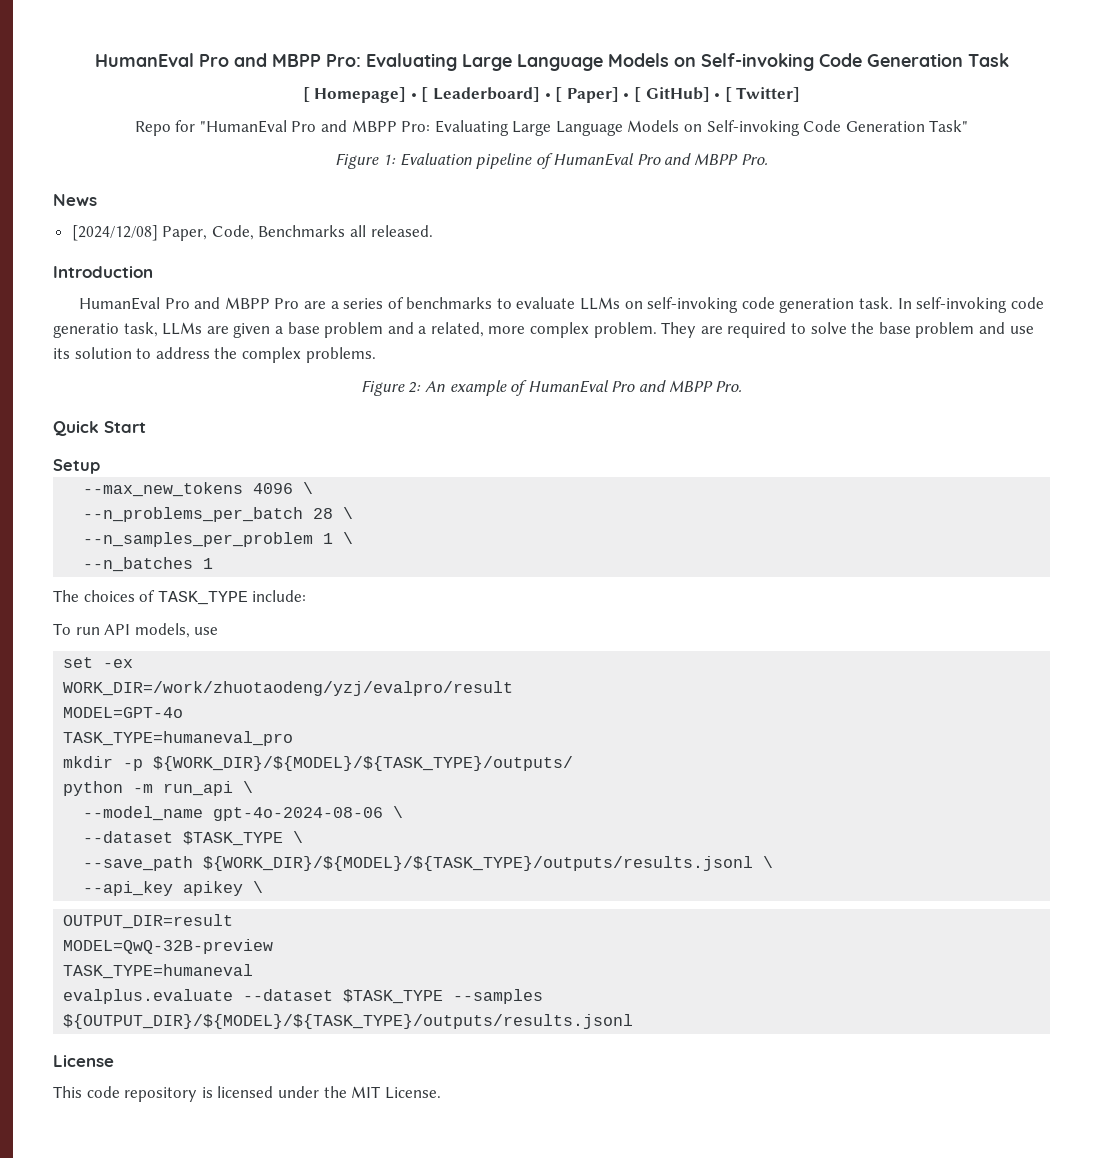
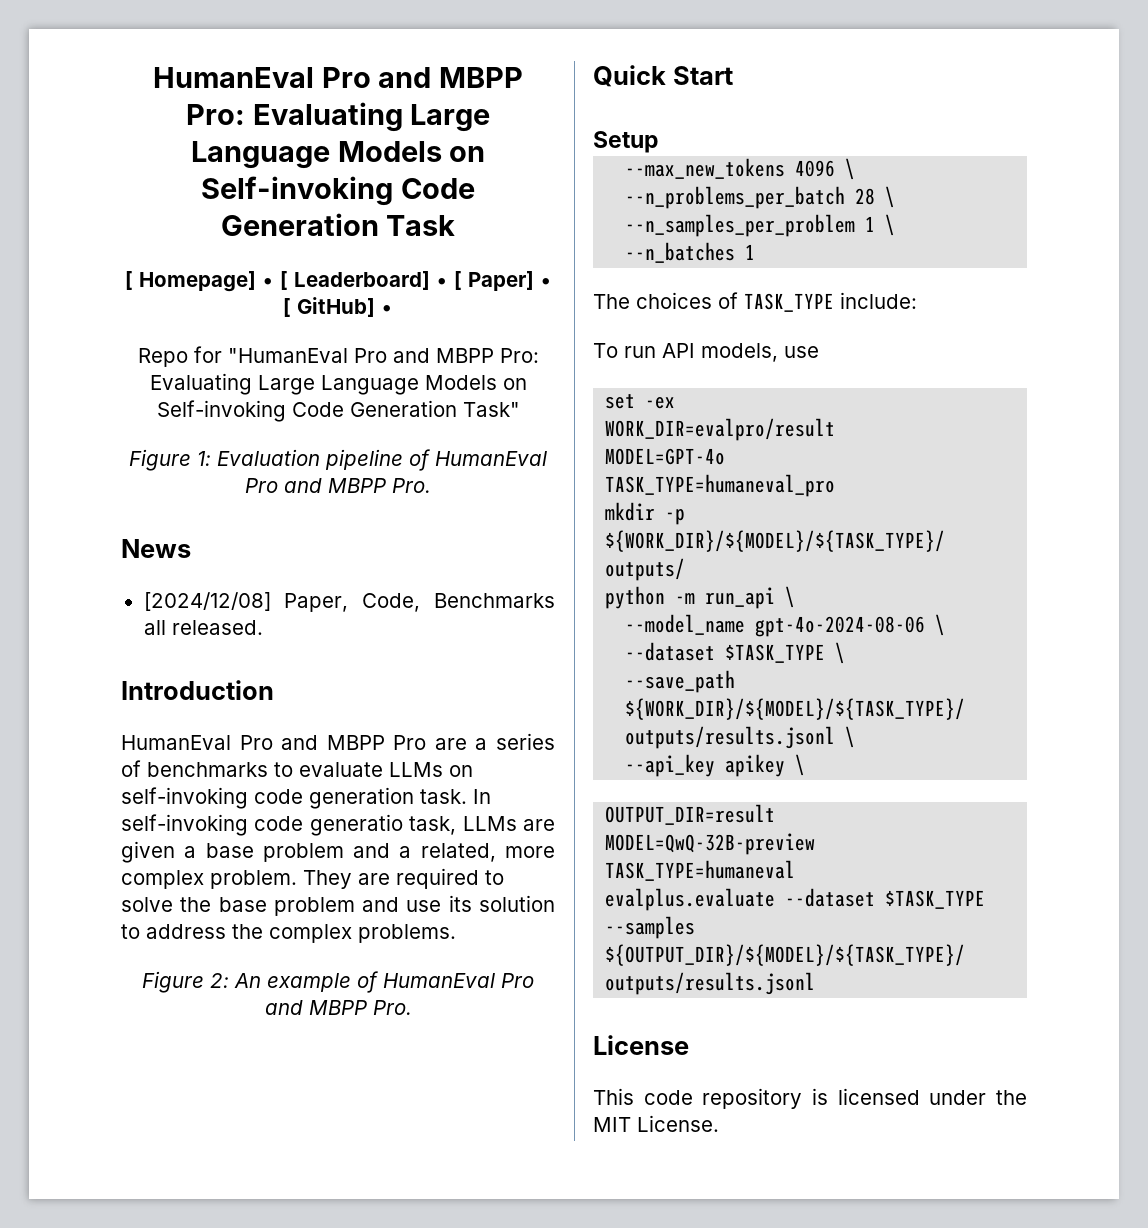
- [ Homepage] • [ Leaderboard] • [ Paper] • [ GitHub] • [ Twitter]
+ [ Homepage] • [ Leaderboard] • [ Paper] • [ GitHub] •
- WORK_DIR=/work/zhuotaodeng/yzj/evalpro/result
+ WORK_DIR=evalpro/result

